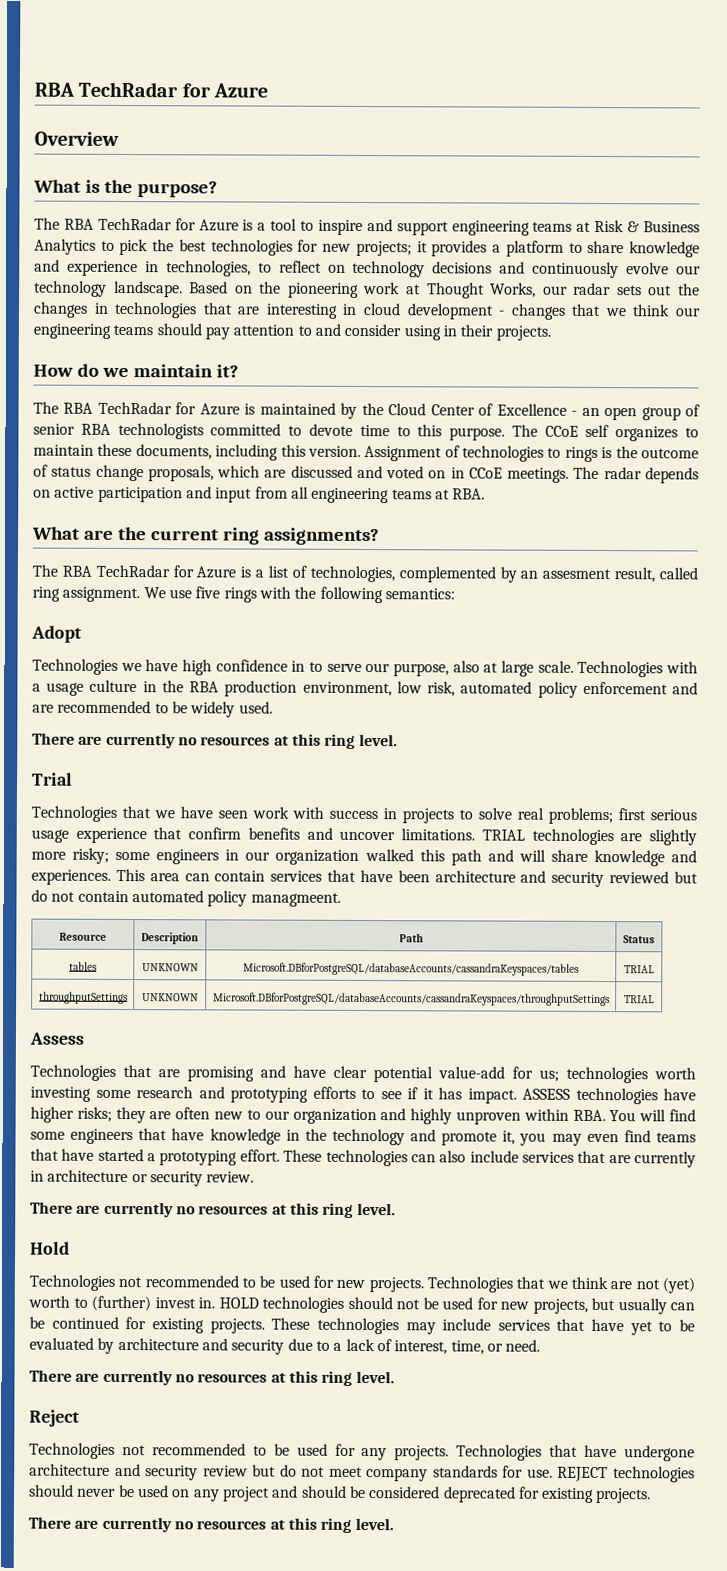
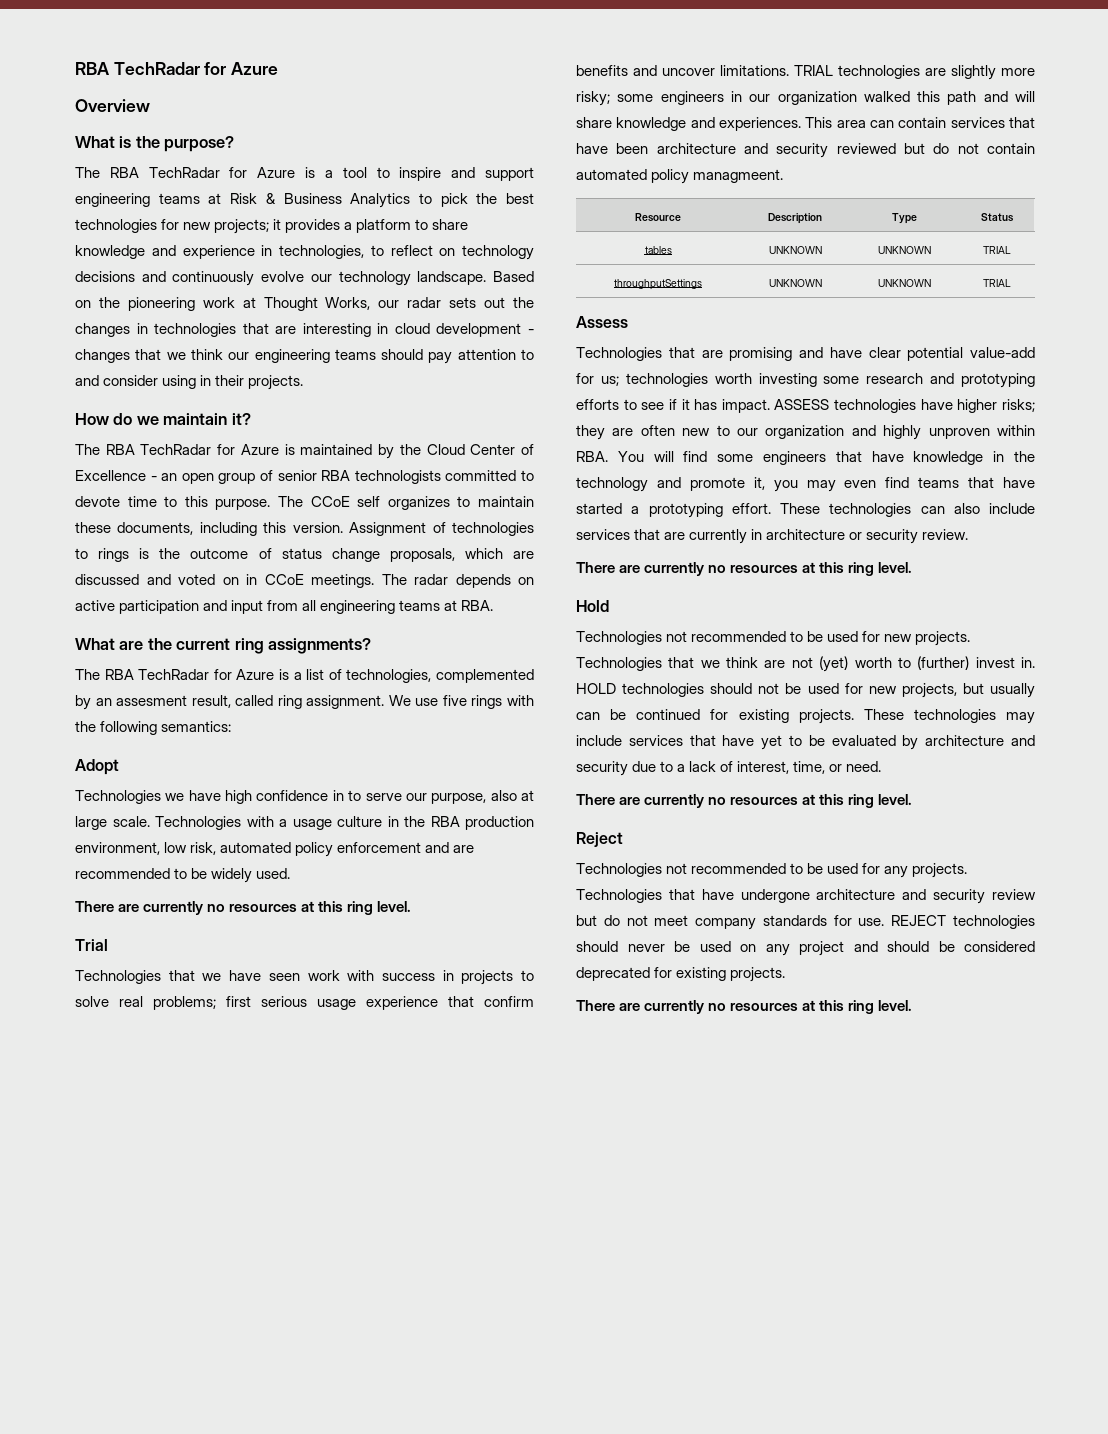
- Resource | Description | Path | Status
+ Resource | Description | Type | Status
- tables | UNKNOWN | Microsoft.DBforPostgreSQL/databaseAccounts/cassandraKeyspaces/tables | TRIAL
+ tables | UNKNOWN | UNKNOWN | TRIAL
- throughputSettings | UNKNOWN | Microsoft.DBforPostgreSQL/databaseAccounts/cassandraKeyspaces/throughputSettings | TRIAL
+ throughputSettings | UNKNOWN | UNKNOWN | TRIAL

